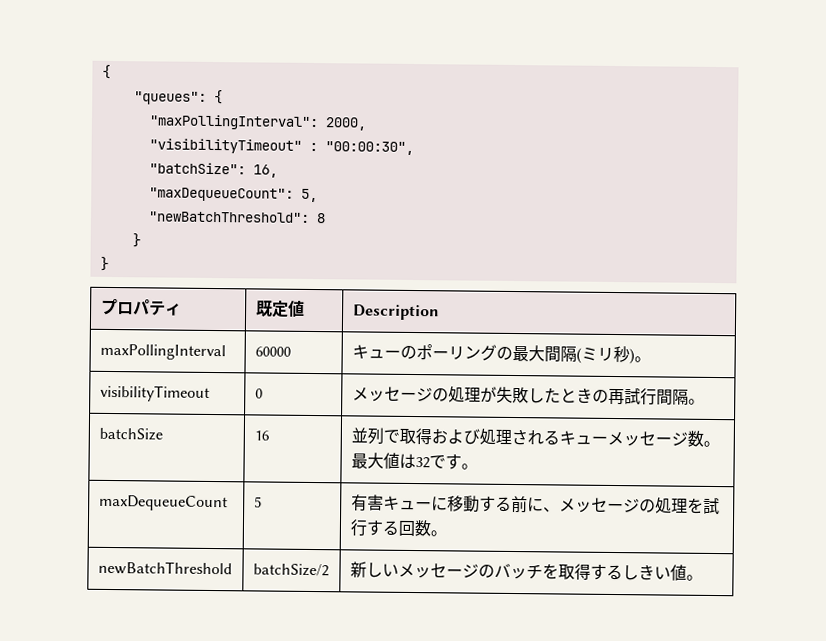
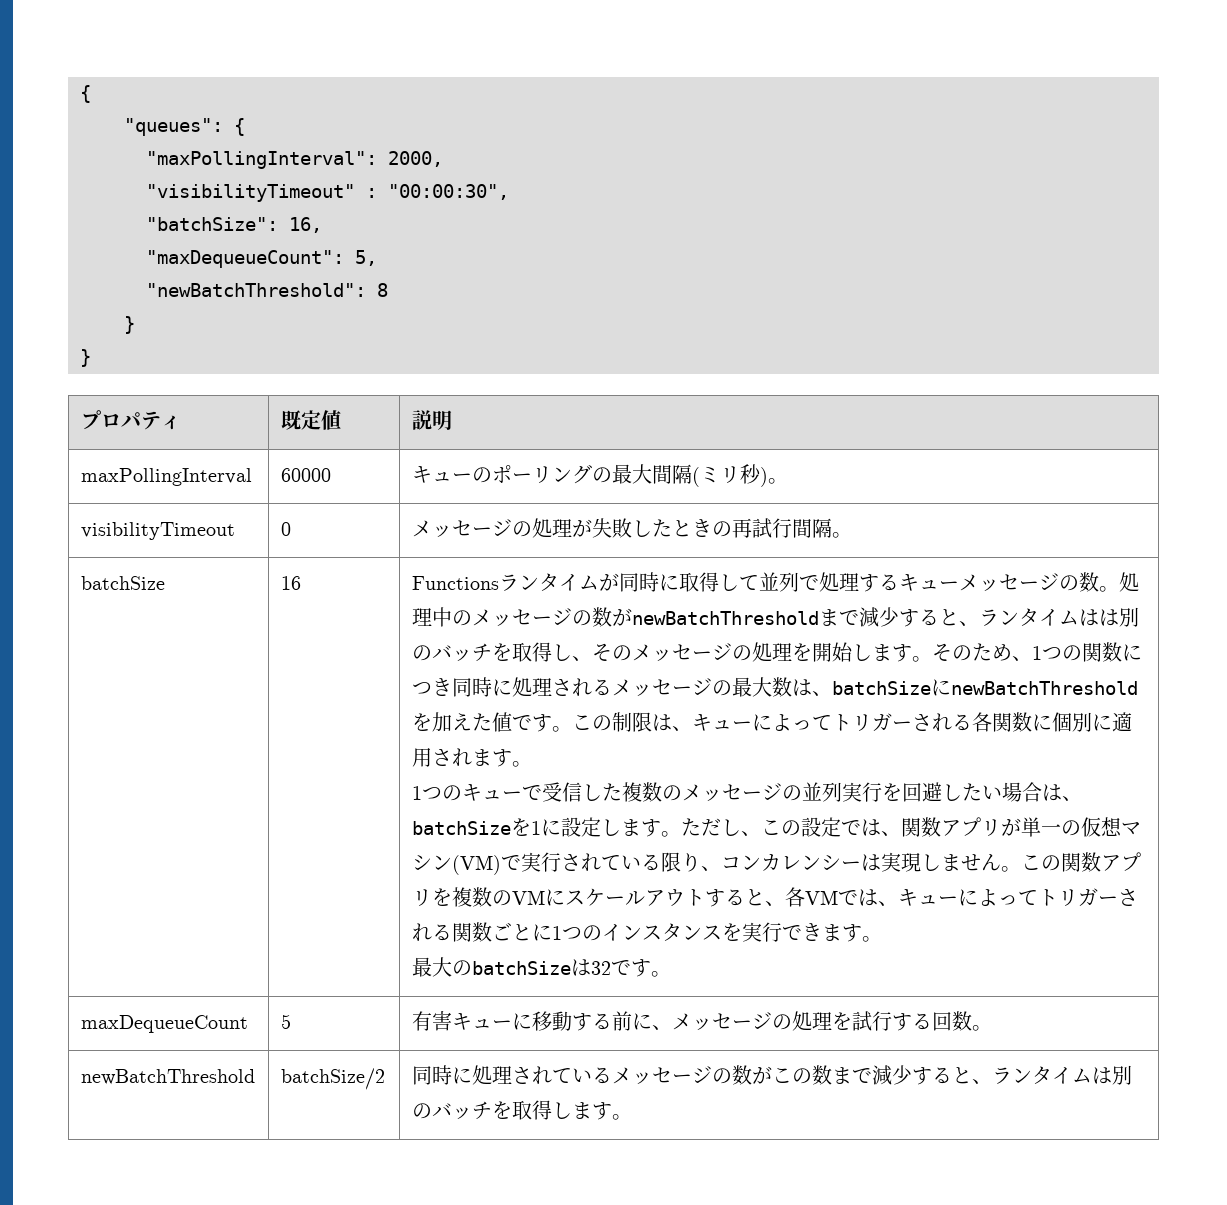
- プロパティ | 既定値 | Description
+ プロパティ | 既定値 | 説明
- 並列で取得および処理されるキューメッセージ数。最大値は32です。
+ Functionsランタイムが同時に取得して並列で処理するキューメッセージの数。処理中のメッセージの数がnewBatchThresholdまで減少すると、ランタイムはは別のバッチを取得し、そのメッセージの処理を開始します。そのため、1つの関数につき同時に処理されるメッセージの最大数は、batchSizeにnewBatchThresholdを加えた値です。この制限は、キューによってトリガーされる各関数に個別に適用されます。
+ 1つのキューで受信した複数のメッセージの並列実行を回避したい場合は、batchSizeを1に設定します。ただし、この設定では、関数アプリが単一の仮想マシン(VM)で実行されている限り、コンカレンシーは実現しません。この関数アプリを複数のVMにスケールアウトすると、各VMでは、キューによってトリガーされる関数ごとに1つのインスタンスを実行できます。
+ 最大のbatchSizeは32です。
- newBatchThreshold | batchSize/2 | 新しいメッセージのバッチを取得するしきい値。
+ newBatchThreshold | batchSize/2 | 同時に処理されているメッセージの数がこの数まで減少すると、ランタイムは別のバッチを取得します。

